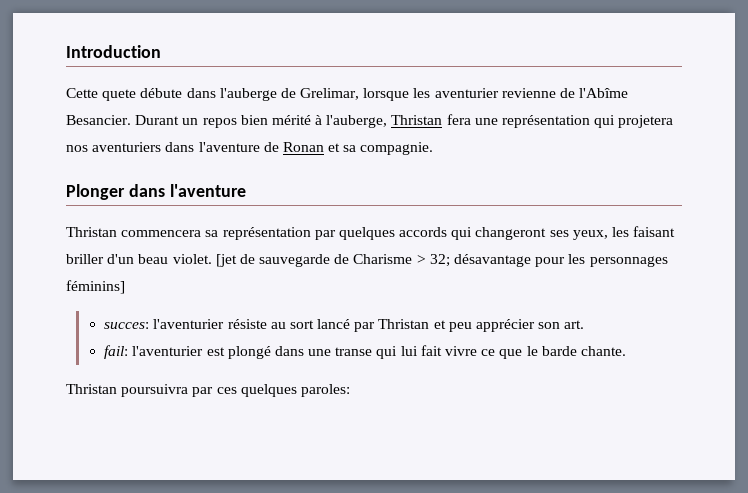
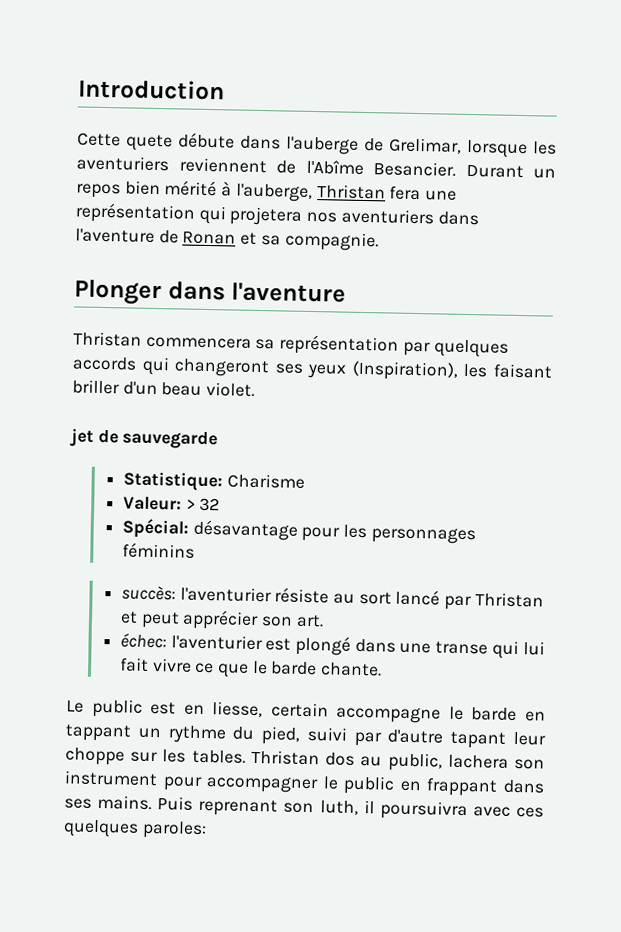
- Cette quete débute dans l'auberge de Grelimar, lorsque les aventurier revienne de l'Abîme Besancier.
+ Cette quete débute dans l'auberge de Grelimar, lorsque les aventuriers reviennent de l'Abîme Besancier.
- Thristan commencera sa représentation par quelques accords qui changeront ses yeux, les faisant briller d'un beau violet. [jet de sauvegarde de Charisme > 32; désavantage pour les personnages féminins]
- succes: l'aventurier résiste au sort lancé par Thristan et peu apprécier son art.
+ Thristan commencera sa représentation par quelques accords qui changeront ses yeux (Inspiration), les faisant briller d'un beau violet.
+ jet de sauvegarde
+ Statistique: Charisme
+ Valeur: > 32
+ Spécial: désavantage pour les personnages féminins
+ succès: l'aventurier résiste au sort lancé par Thristan et peut apprécier son art.
- fail: l'aventurier est plongé dans une transe qui lui fait vivre ce que le barde chante.
+ échec: l'aventurier est plongé dans une transe qui lui fait vivre ce que le barde chante.
- Thristan poursuivra par ces quelques paroles:
+ Le public est en liesse, certain accompagne le barde en tappant un rythme du pied, suivi par d'autre tapant leur choppe sur les tables. Thristan dos au public, lachera son instrument pour accompagner le public en frappant dans ses mains. Puis reprenant son luth, il poursuivra avec ces quelques paroles:

